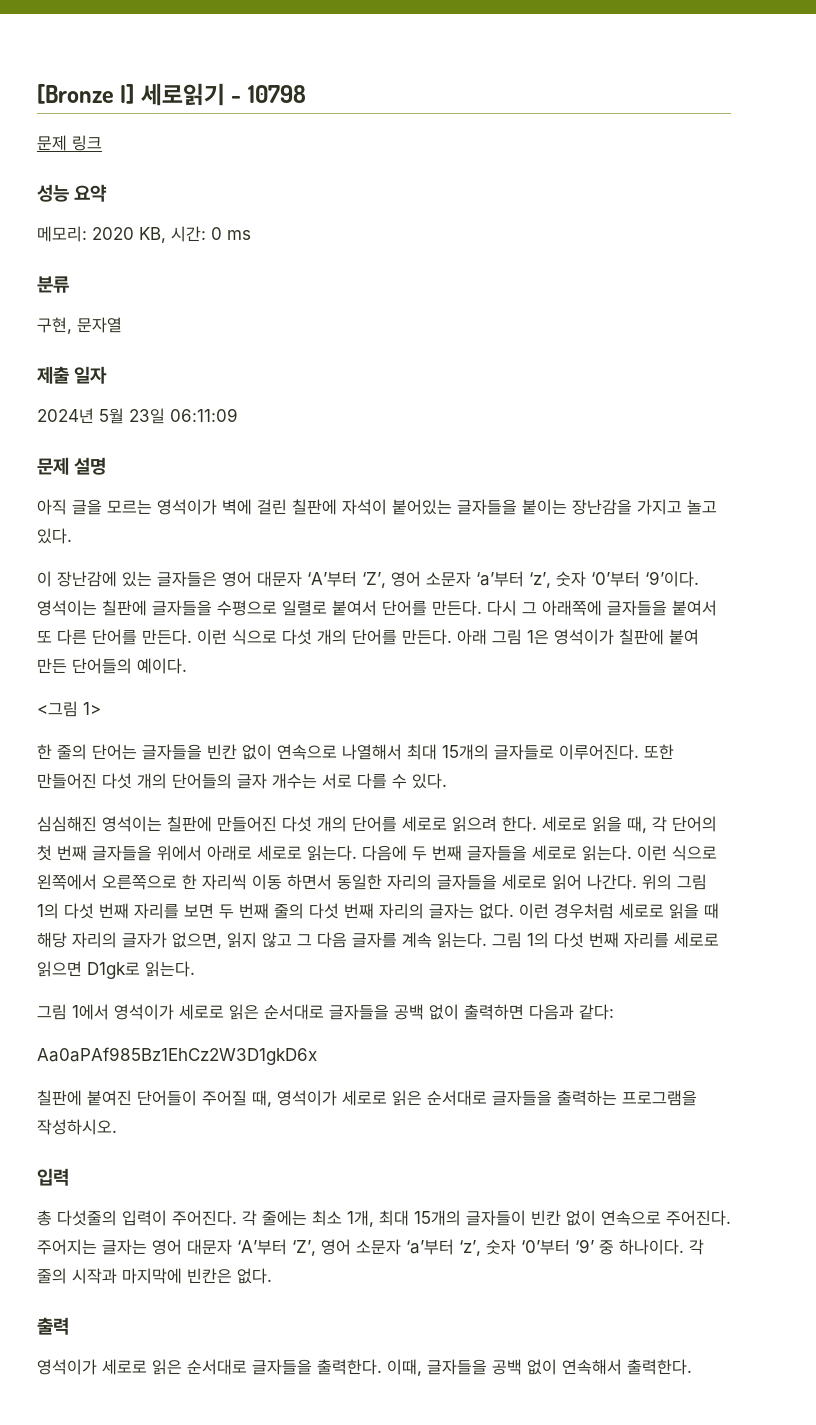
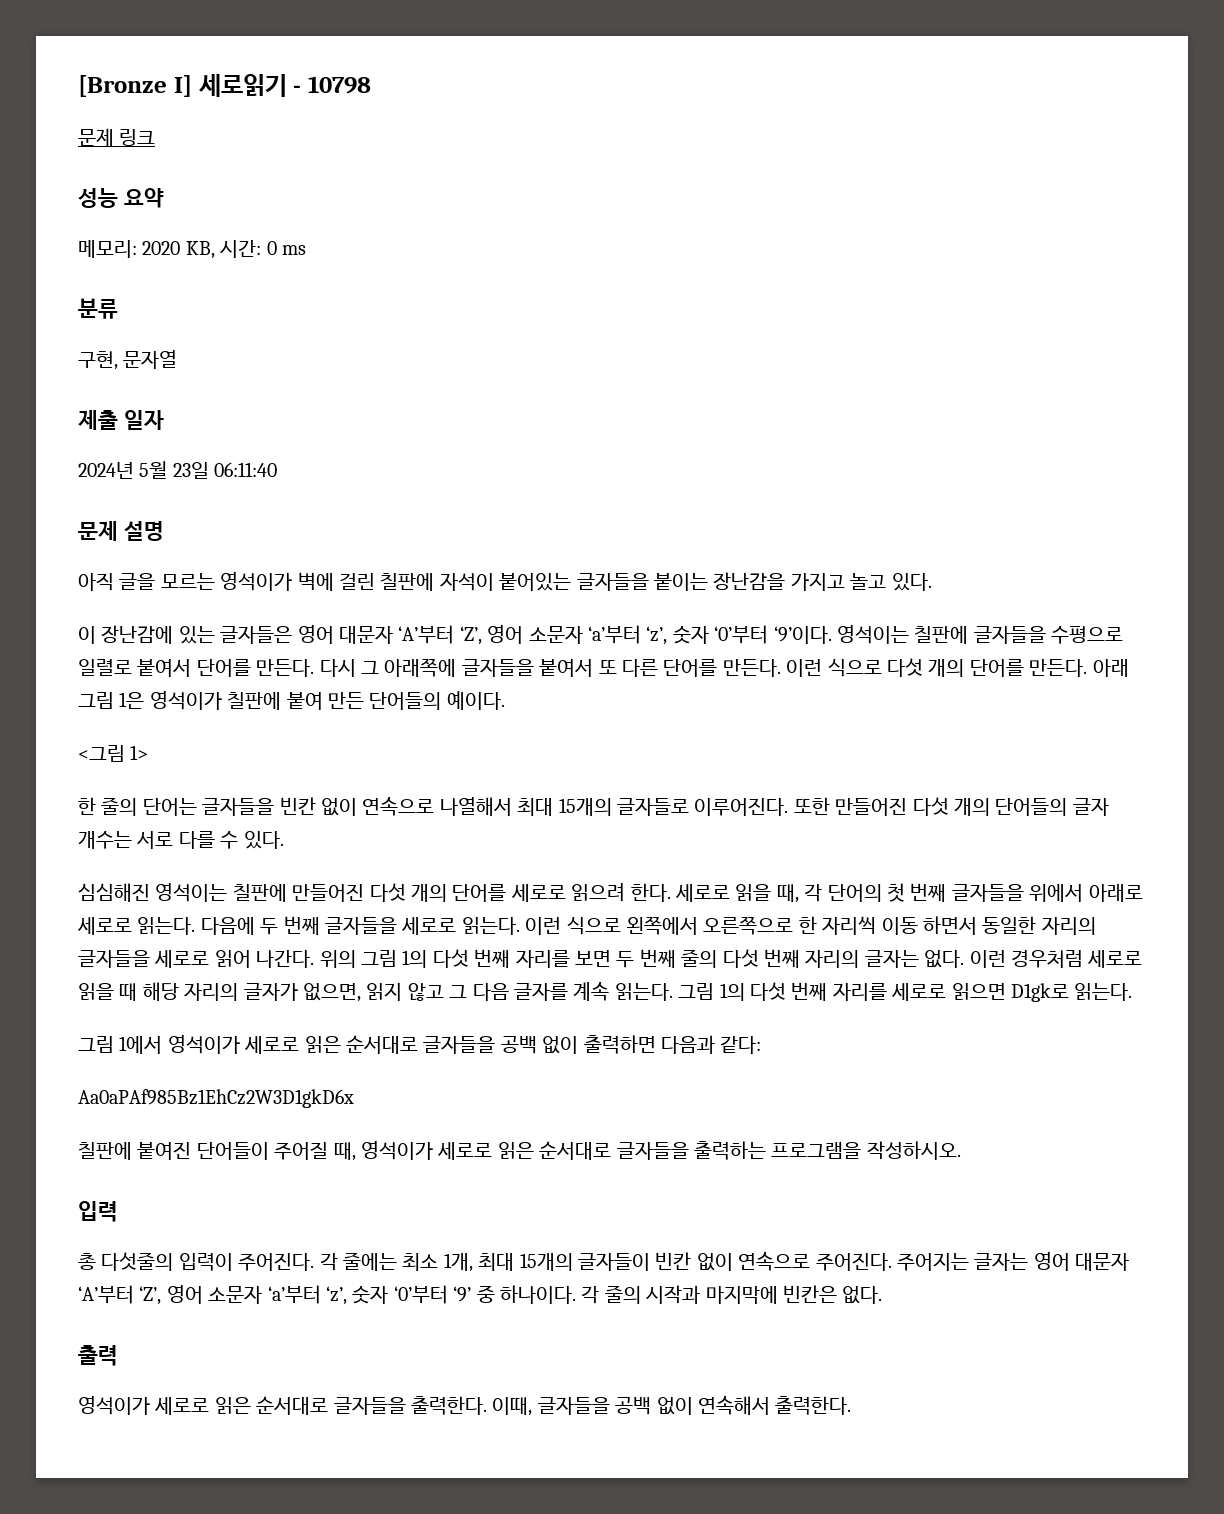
- 2024년 5월 23일 06:11:09
+ 2024년 5월 23일 06:11:40

